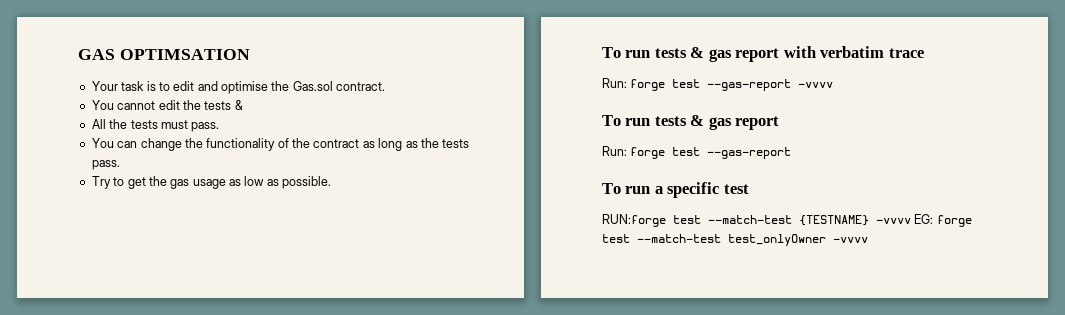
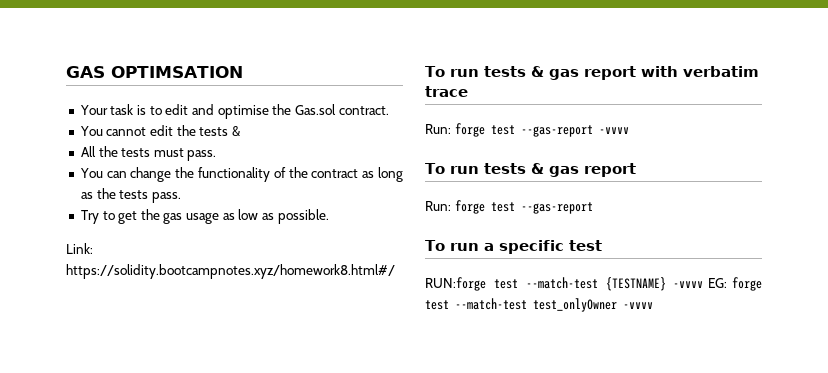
+ Link: https://solidity.bootcampnotes.xyz/homework8.html#/

